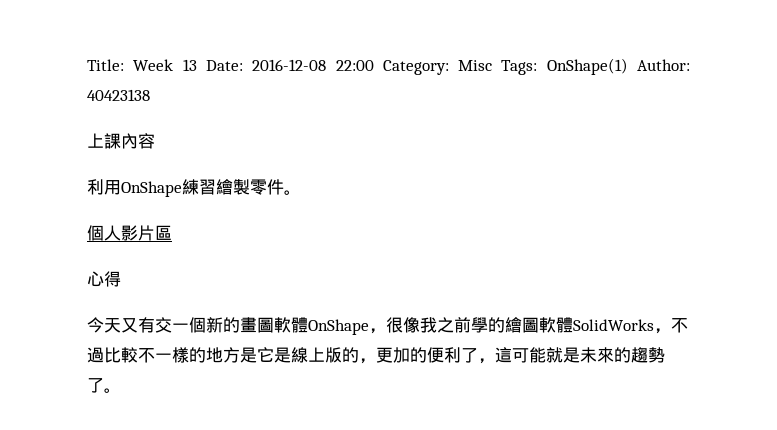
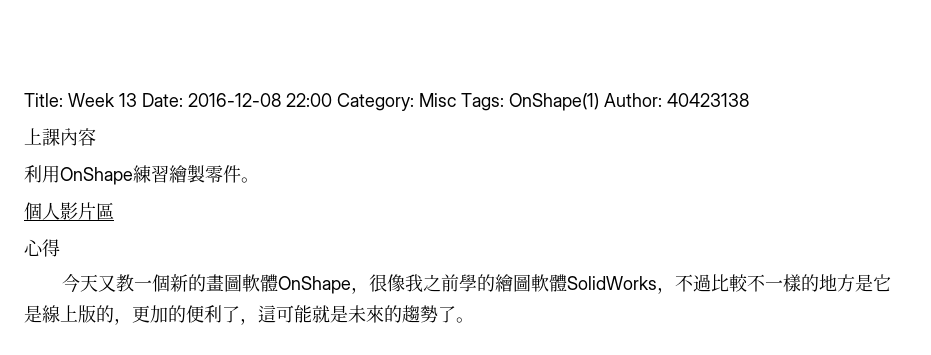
- 今天又有交一個新的畫圖軟體OnShape，很像我之前學的繪圖軟體SolidWorks，不過比較不一樣的地方是它是線上版的，更加的便利了，這可能就是未來的趨勢了。
+ 今天又教一個新的畫圖軟體OnShape，很像我之前學的繪圖軟體SolidWorks，不過比較不一樣的地方是它是線上版的，更加的便利了，這可能就是未來的趨勢了。

